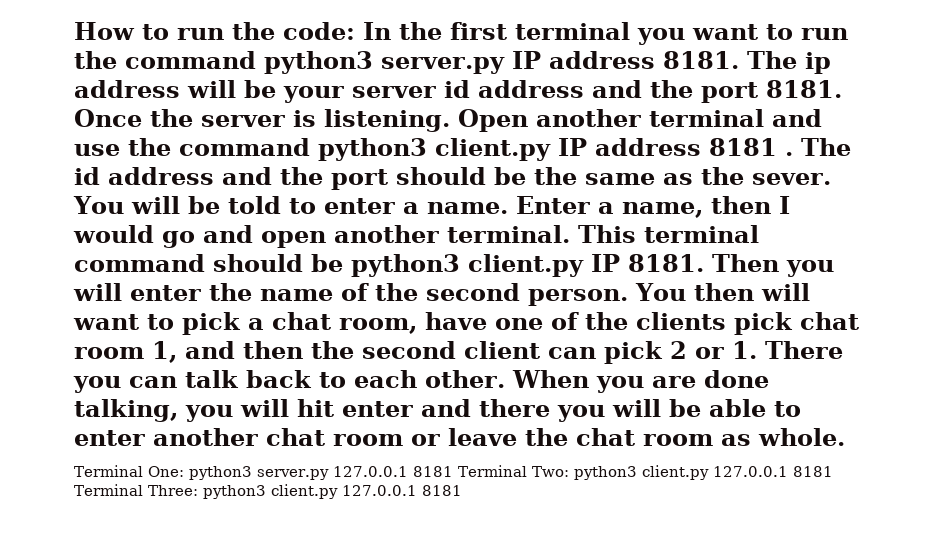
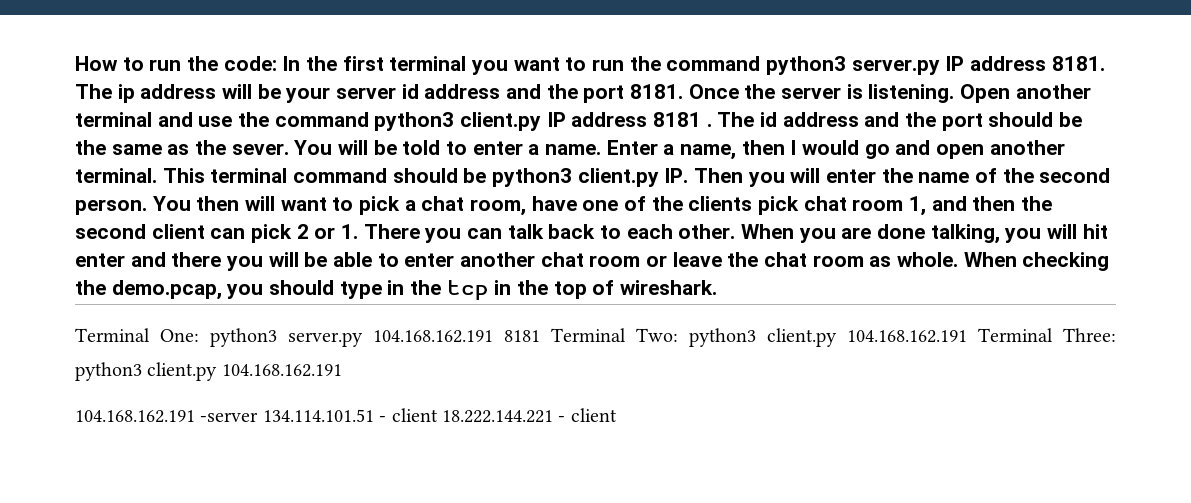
- This terminal command should be python3 client.py IP 8181. Then you will enter the name of the second person.
+ This terminal command should be python3 client.py IP. Then you will enter the name of the second person.
+ When checking the demo.pcap, you should type in the tcp in the top of wireshark.
- Terminal One: python3 server.py 127.0.0.1 8181 Terminal Two: python3 client.py 127.0.0.1 8181 Terminal Three: python3 client.py 127.0.0.1 8181
+ Terminal One: python3 server.py 104.168.162.191 8181 Terminal Two: python3 client.py 104.168.162.191 Terminal Three: python3 client.py 104.168.162.191
+ 104.168.162.191 -server 134.114.101.51 - client 18.222.144.221 - client

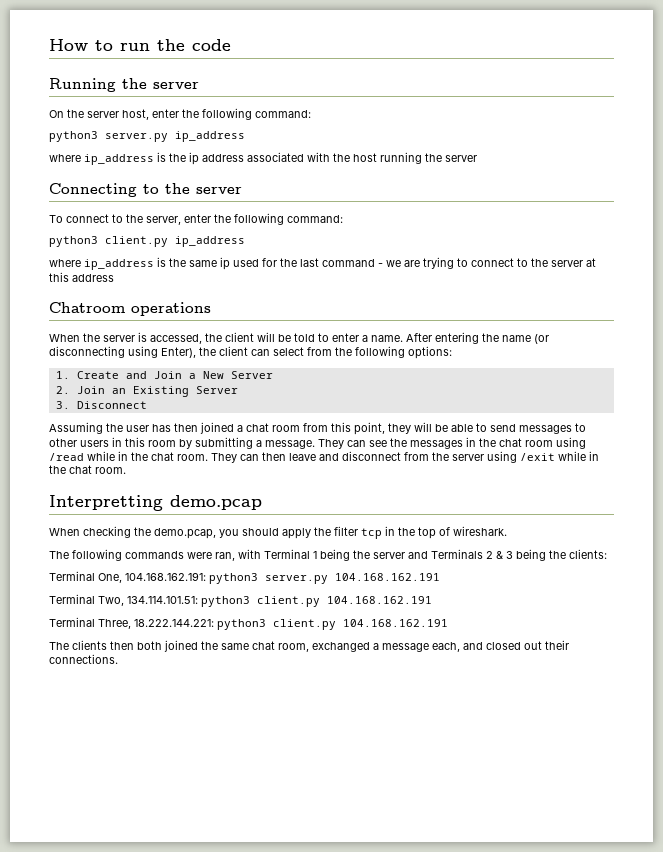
- How to run the code: In the first terminal you want to run the command python3 server.py IP address 8181. The ip address will be your server id address and the port 8181. Once the server is listening. Open another terminal and use the command python3 client.py IP address 8181 . The id address and the port should be the same as the sever. You will be told to enter a name.
+ How to run the code
+ Running the server
+ On the server host, enter the following command:
+ python3 server.py ip_address
+ where ip_address is the ip address associated with the host running the server
+ Connecting to the server
+ To connect to the server, enter the following command:
+ python3 client.py ip_address
+ where ip_address is the same ip used for the last command - we are trying to connect to the server at this address
+ Chatroom operations
+ When the server is accessed, the client will be told to enter a name.
- Enter a name, then I would go and open another terminal. This terminal command should be python3 client.py IP. Then you will enter the name of the second person. You then will want to pick a chat room, have one of the clients pick chat room 1, and then the second client can pick 2 or 1. There you can talk back to each other. When you are done talking, you will hit enter and there you will be able to enter another chat room or leave the chat room as whole. When checking the demo.pcap, you should type in the tcp in the top of wireshark.
+ After entering the name (or disconnecting using Enter), the client can select from the following options:
+ 1. Create and Join a New Server
+ 2. Join an Existing Server
+ 3. Disconnect
+ Assuming the user has then joined a chat room from this point, they will be able to send messages to other users in this room by submitting a message. They can see the messages in the chat room using /read while in the chat room. They can then leave and disconnect from the server using /exit while in the chat room.
+ Interpretting demo.pcap
+ When checking the demo.pcap, you should apply the filter tcp in the top of wireshark.
- Terminal One: python3 server.py 104.168.162.191 8181 Terminal Two: python3 client.py 104.168.162.191 Terminal Three: python3 client.py 104.168.162.191
- 104.168.162.191 -server 134.114.101.51 - client 18.222.144.221 - client
+ The following commands were ran, with Terminal 1 being the server and Terminals 2 & 3 being the clients:
+ Terminal One, 104.168.162.191: python3 server.py 104.168.162.191
+ Terminal Two, 134.114.101.51: python3 client.py 104.168.162.191
+ Terminal Three, 18.222.144.221: python3 client.py 104.168.162.191
+ The clients then both joined the same chat room, exchanged a message each, and closed out their connections.

